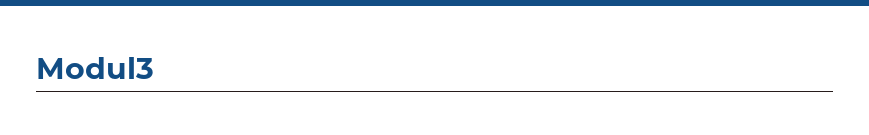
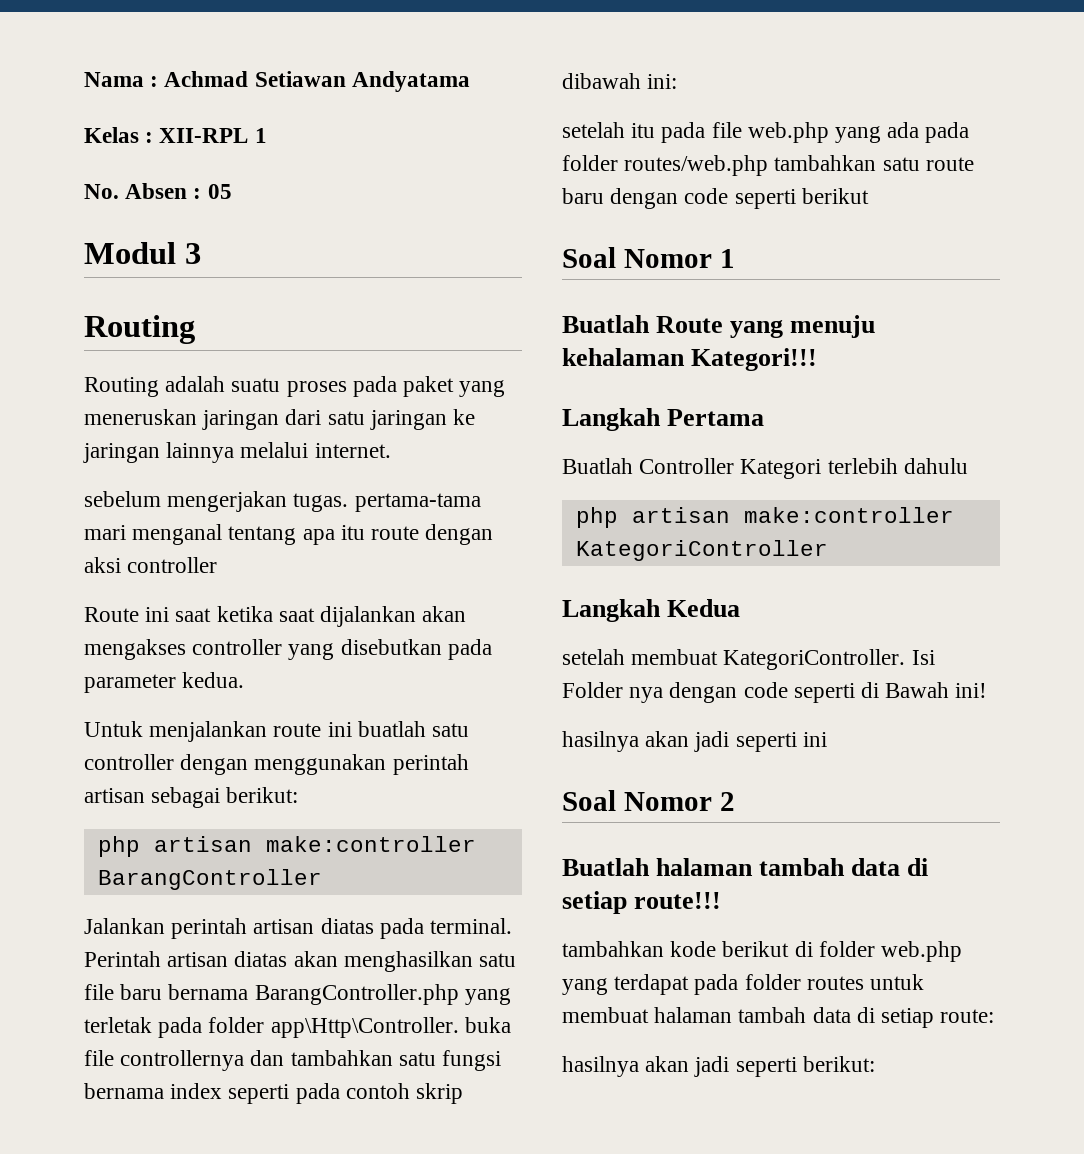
- Modul3
+ Nama : Achmad Setiawan Andyatama
+ Kelas : XII-RPL 1
+ No. Absen : 05
+ Modul 3
+ Routing
+ Routing adalah suatu proses pada paket yang meneruskan jaringan dari satu jaringan ke jaringan lainnya melalui internet.
+ sebelum mengerjakan tugas. pertama-tama mari menganal tentang apa itu route dengan aksi controller
+ Route ini saat ketika saat dijalankan akan mengakses controller yang disebutkan pada parameter kedua.
+ Untuk menjalankan route ini buatlah satu controller dengan menggunakan perintah artisan sebagai berikut:
+ php artisan make:controller BarangController
+ Jalankan perintah artisan diatas pada terminal. Perintah artisan diatas akan menghasilkan satu file baru bernama BarangController.php yang terletak pada folder app\Http\Controller. buka file controllernya dan tambahkan satu fungsi bernama index seperti pada contoh skrip dibawah ini:
+ setelah itu pada file web.php yang ada pada folder routes/web.php tambahkan satu route baru dengan code seperti berikut
+ Soal Nomor 1
+ Buatlah Route yang menuju kehalaman Kategori!!!
+ Langkah Pertama
+ Buatlah Controller Kategori terlebih dahulu
+ php artisan make:controller KategoriController
+ Langkah Kedua
+ setelah membuat KategoriController. Isi Folder nya dengan code seperti di Bawah ini!
+ hasilnya akan jadi seperti ini
+ Soal Nomor 2
+ Buatlah halaman tambah data di setiap route!!!
+ tambahkan kode berikut di folder web.php yang terdapat pada folder routes untuk membuat halaman tambah data di setiap route:
+ hasilnya akan jadi seperti berikut:

